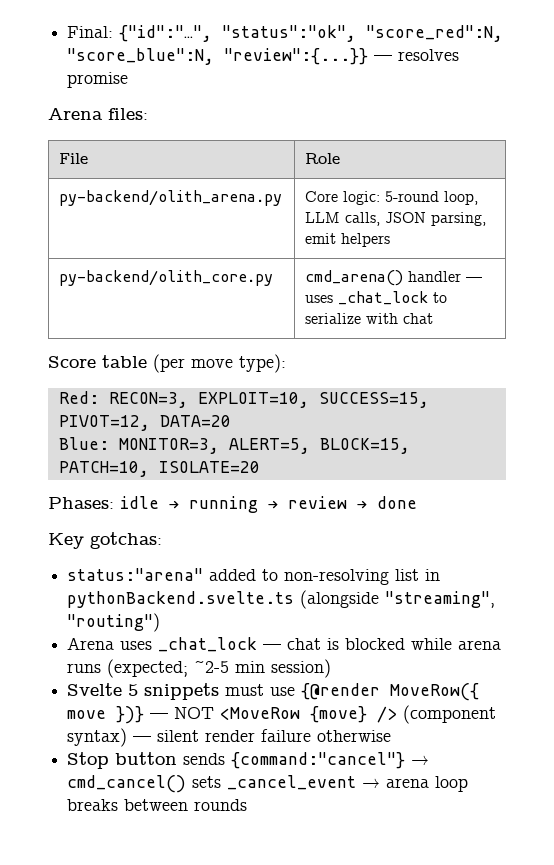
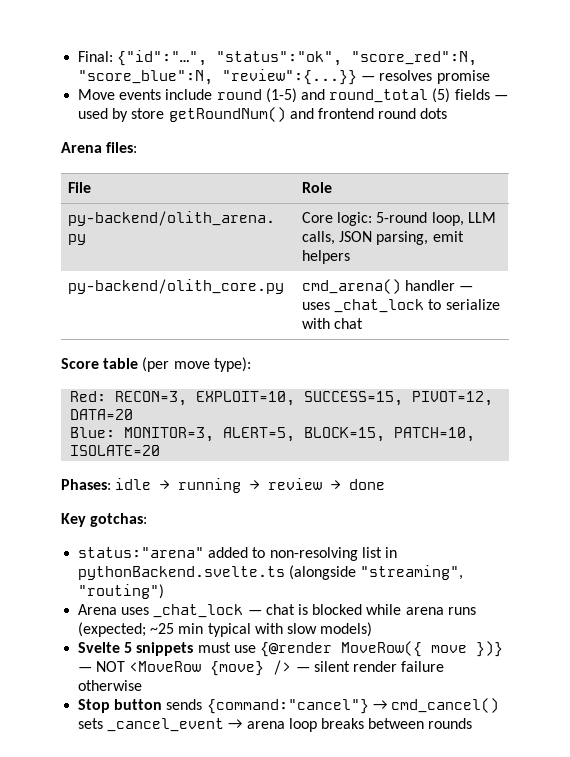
+ Move events include round (1-5) and round_total (5) fields — used by store getRoundNum() and frontend round dots
- Arena uses _chat_lock — chat is blocked while arena runs (expected; ~2-5 min session)
+ Arena uses _chat_lock — chat is blocked while arena runs (expected; ~25 min typical with slow models)
- Svelte 5 snippets must use {@render MoveRow({ move })} — NOT <MoveRow {move} /> (component syntax) — silent render failure otherwise
+ Svelte 5 snippets must use {@render MoveRow({ move })} — NOT <MoveRow {move} /> — silent render failure otherwise

